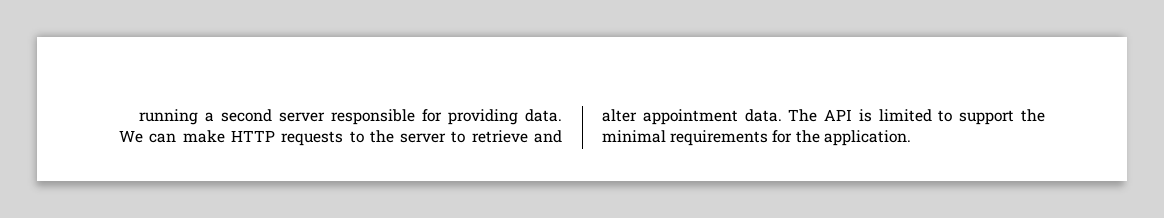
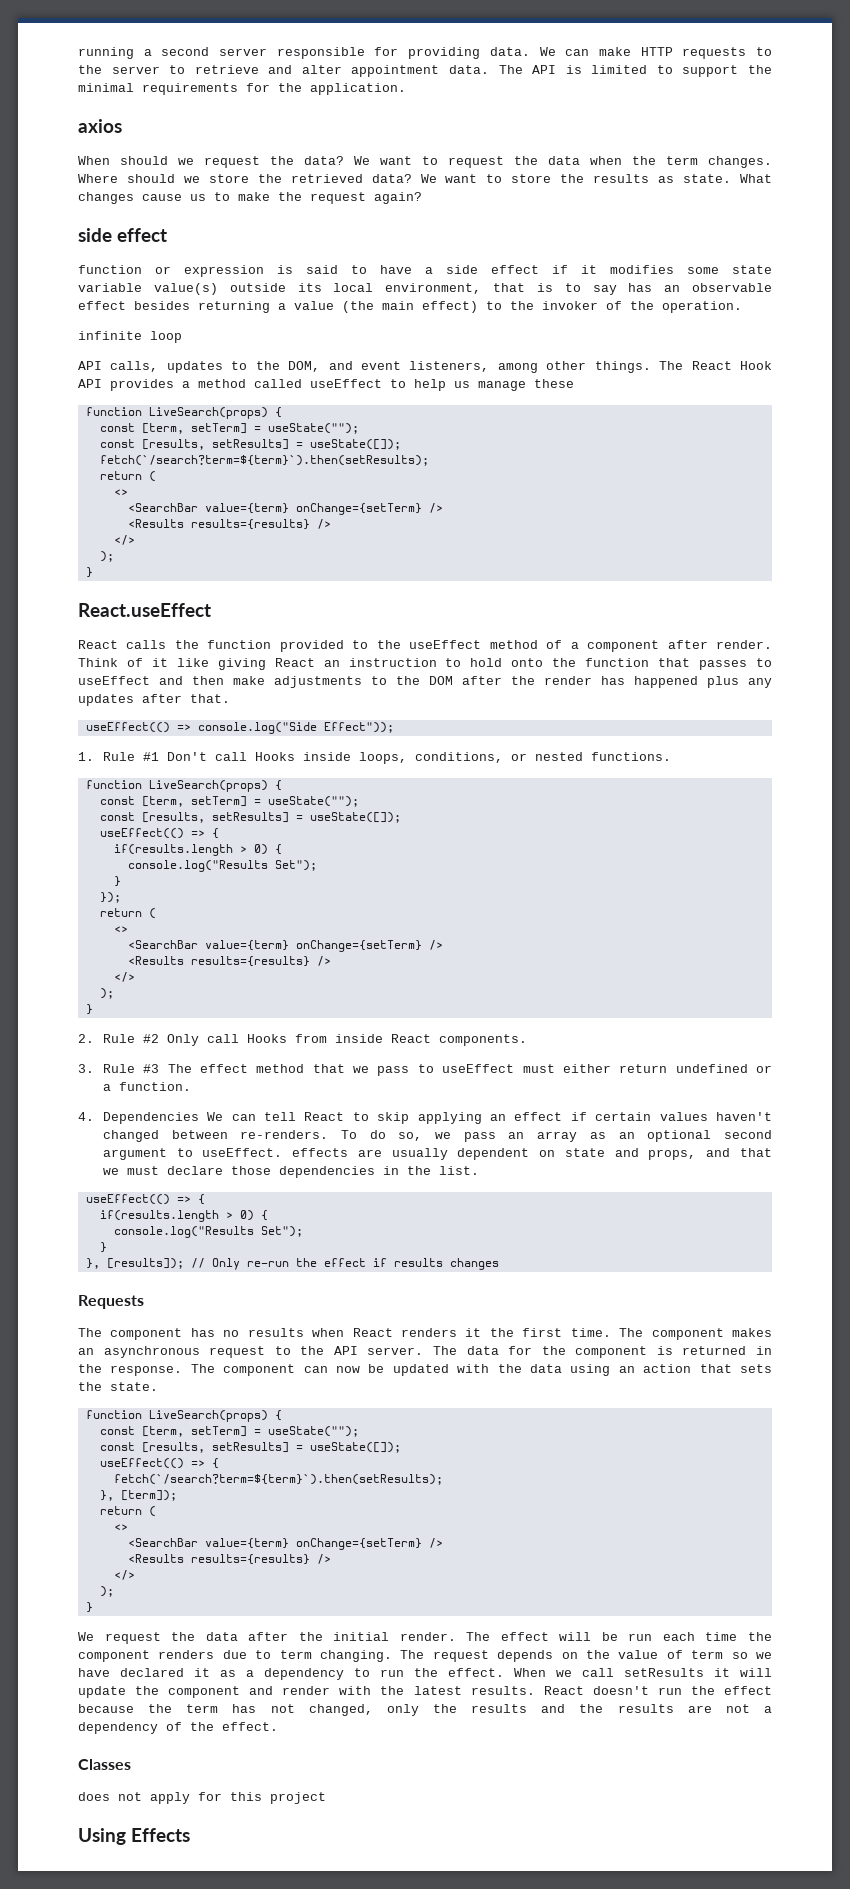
+ axios
+ When should we request the data? We want to request the data when the term changes. Where should we store the retrieved data? We want to store the results as state. What changes cause us to make the request again?
+ side effect
+ function or expression is said to have a side effect if it modifies some state variable value(s) outside its local environment, that is to say has an observable effect besides returning a value (the main effect) to the invoker of the operation.
+ infinite loop
+ API calls, updates to the DOM, and event listeners, among other things. The React Hook API provides a method called useEffect to help us manage these
+ function LiveSearch(props) {
+ const [term, setTerm] = useState("");
+ const [results, setResults] = useState([]);
+ fetch(`/search?term=${term}`).then(setResults);
+ return (
+ <>
+ <SearchBar value={term} onChange={setTerm} />
+ <Results results={results} />
+ </>
+ );
+ }
+ React.useEffect
+ React calls the function provided to the useEffect method of a component after render. Think of it like giving React an instruction to hold onto the function that passes to useEffect and then make adjustments to the DOM after the render has happened plus any updates after that.
+ useEffect(() => console.log("Side Effect"));
+ 1. Rule #1 Don't call Hooks inside loops, conditions, or nested functions.
+ function LiveSearch(props) {
+ const [term, setTerm] = useState("");
+ const [results, setResults] = useState([]);
+ useEffect(() => {
+ if(results.length > 0) {
+ console.log("Results Set");
+ }
+ });
+ return (
+ <>
+ <SearchBar value={term} onChange={setTerm} />
+ <Results results={results} />
+ </>
+ );
+ }
+ 2. Rule #2 Only call Hooks from inside React components.
+ 3. Rule #3 The effect method that we pass to useEffect must either return undefined or a function.
+ 4. Dependencies We can tell React to skip applying an effect if certain values haven't changed between re-renders. To do so, we pass an array as an optional second argument to useEffect. effects are usually dependent on state and props, and that we must declare those dependencies in the list.
+ useEffect(() => {
+ if(results.length > 0) {
+ console.log("Results Set");
+ }
+ }, [results]); // Only re-run the effect if results changes
+ Requests
+ The component has no results when React renders it the first time. The component makes an asynchronous request to the API server. The data for the component is returned in the response. The component can now be updated with the data using an action that sets the state.
+ function LiveSearch(props) {
+ const [term, setTerm] = useState("");
+ const [results, setResults] = useState([]);
+ useEffect(() => {
+ fetch(`/search?term=${term}`).then(setResults);
+ }, [term]);
+ return (
+ <>
+ <SearchBar value={term} onChange={setTerm} />
+ <Results results={results} />
+ </>
+ );
+ }
+ We request the data after the initial render. The effect will be run each time the component renders due to term changing. The request depends on the value of term so we have declared it as a dependency to run the effect. When we call setResults it will update the component and render with the latest results. React doesn't run the effect because the term has not changed, only the results and the results are not a dependency of the effect.
+ Classes
+ does not apply for this project
+ Using Effects

